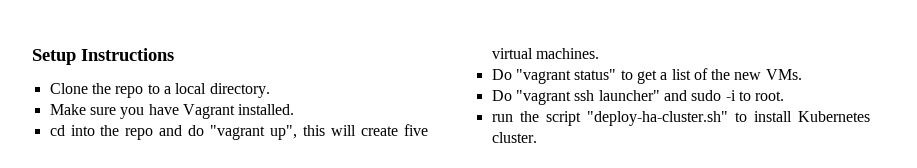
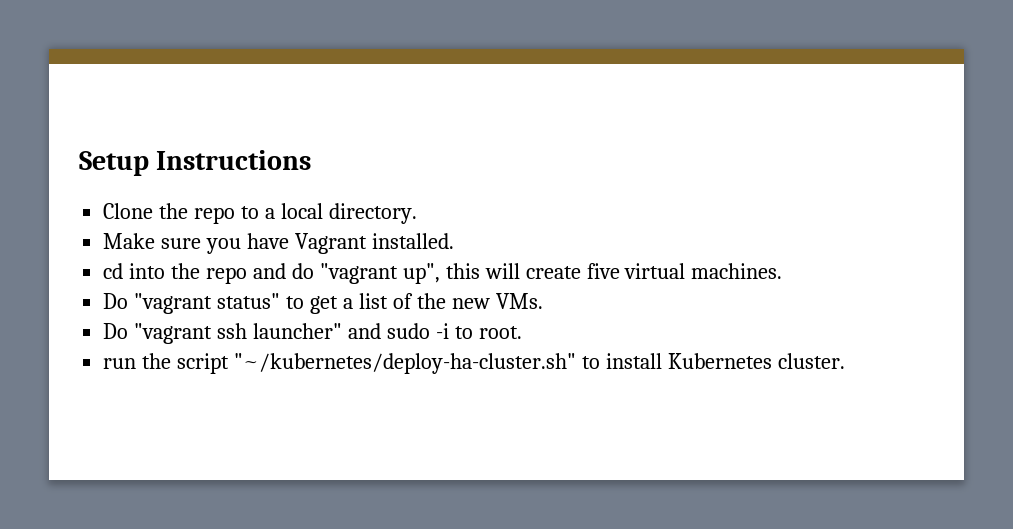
- run the script "deploy-ha-cluster.sh" to install Kubernetes cluster.
+ run the script "~/kubernetes/deploy-ha-cluster.sh" to install Kubernetes cluster.

